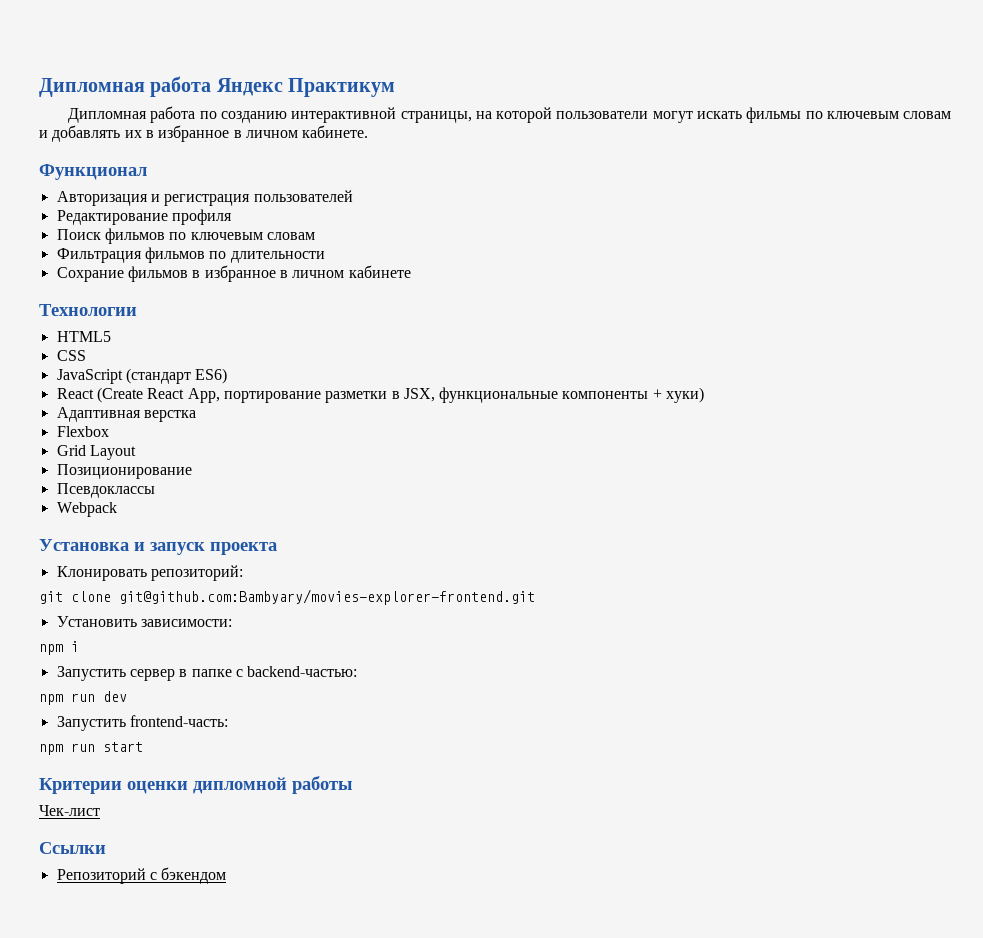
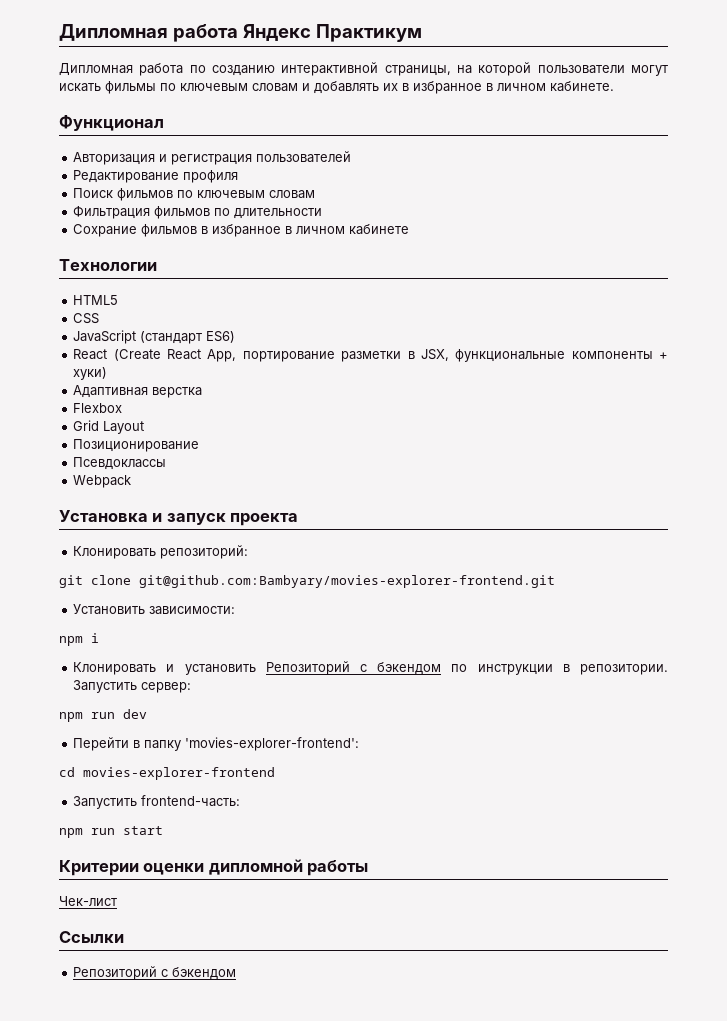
- Запустить сервер в папке с backend-частью:
+ Клонировать и установить Репозиторий с бэкендом по инструкции в репозитории. Запустить сервер:
  npm run dev
+ Перейти в папку 'movies-explorer-frontend':
+ cd movies-explorer-frontend

